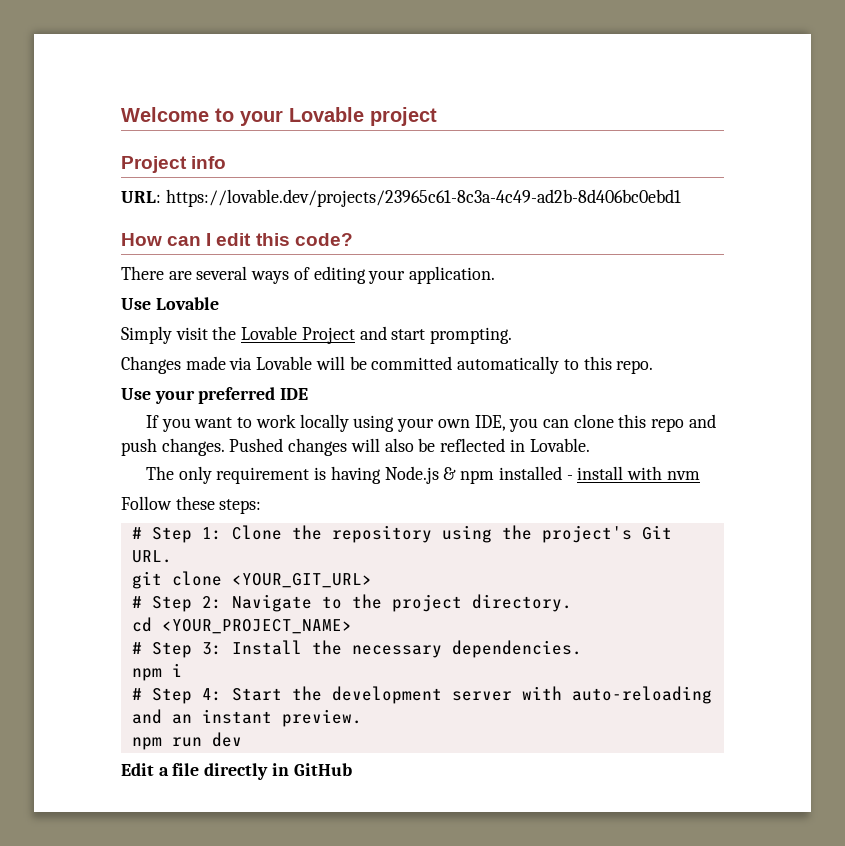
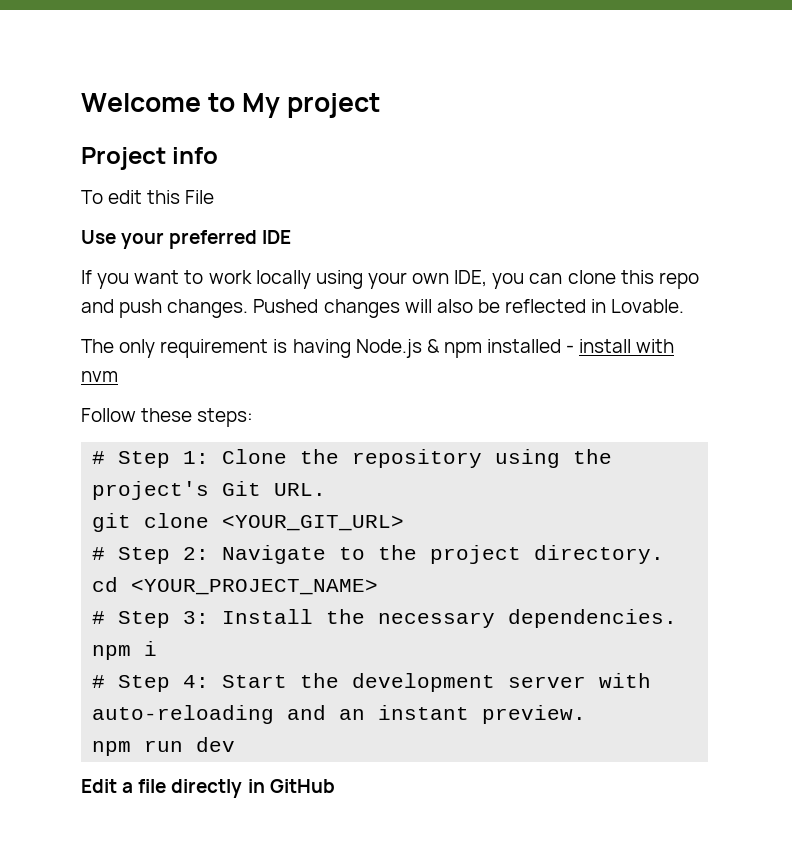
- Welcome to your Lovable project
+ Welcome to My project
- URL: https://lovable.dev/projects/23965c61-8c3a-4c49-ad2b-8d406bc0ebd1
- How can I edit this code?
- There are several ways of editing your application.
- Use Lovable
- Simply visit the Lovable Project and start prompting.
- Changes made via Lovable will be committed automatically to this repo.
+ To edit this File

